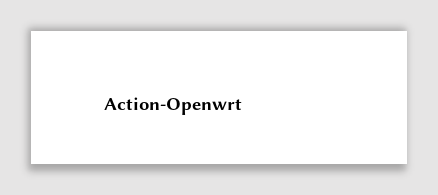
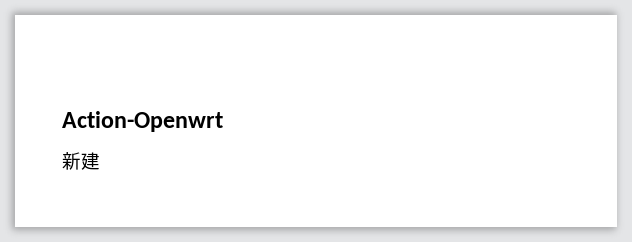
+ 新建

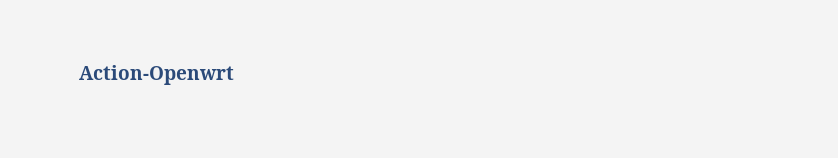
- 新建

